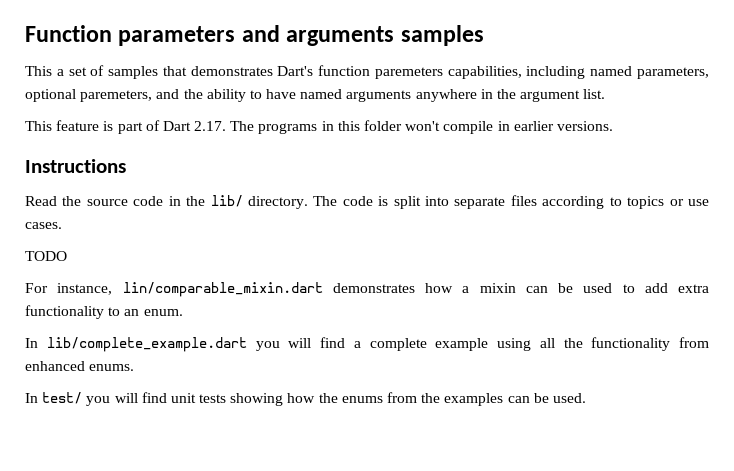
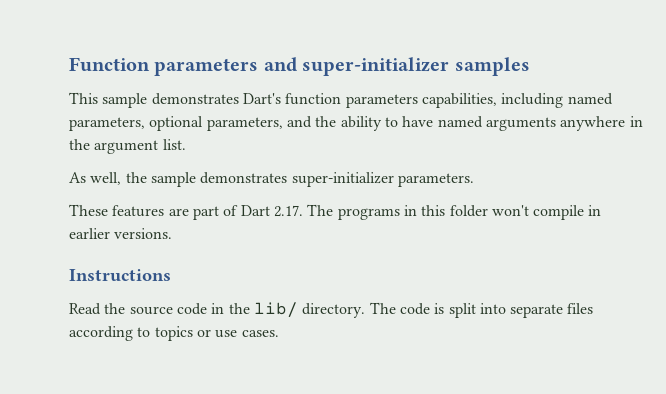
- Function parameters and arguments samples
+ Function parameters and super-initializer samples
- This a set of samples that demonstrates Dart's function paremeters capabilities, including named parameters, optional paremeters, and the ability to have named arguments anywhere in the argument list.
+ This sample demonstrates Dart's function parameters capabilities, including named parameters, optional parameters, and the ability to have named arguments anywhere in the argument list.
- This feature is part of Dart 2.17. The programs in this folder won't compile in earlier versions.
+ As well, the sample demonstrates super-initializer parameters.
+ These features are part of Dart 2.17. The programs in this folder won't compile in earlier versions.
- TODO
- For instance, lin/comparable_mixin.dart demonstrates how a mixin can be used to add extra functionality to an enum.
- In lib/complete_example.dart you will find a complete example using all the functionality from enhanced enums.
- In test/ you will find unit tests showing how the enums from the examples can be used.

